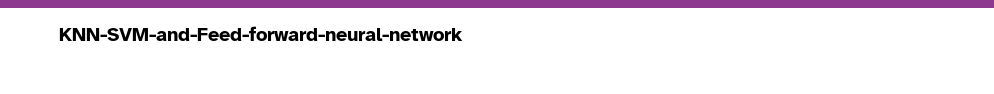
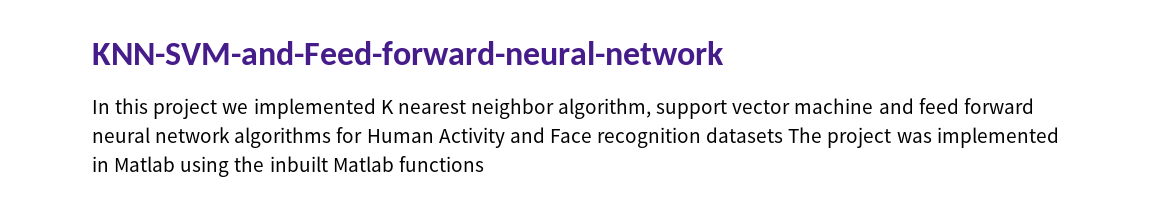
+ In this project we implemented K nearest neighbor algorithm, support vector machine and feed forward neural network algorithms for Human Activity and Face recognition datasets The project was implemented in Matlab using the inbuilt Matlab functions

